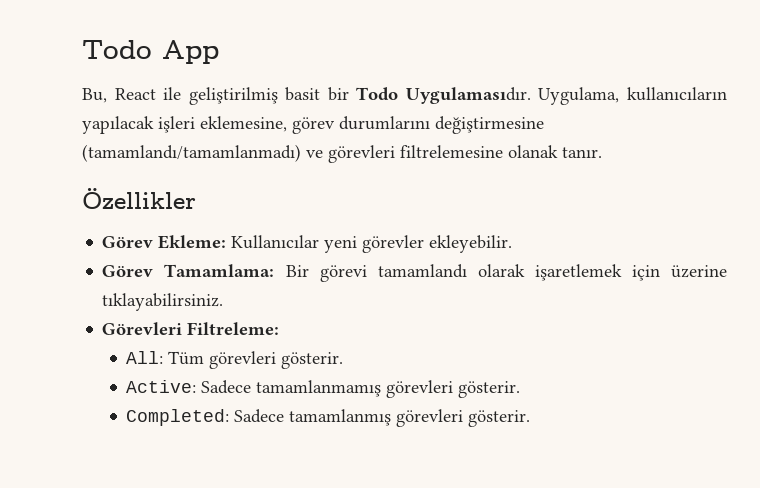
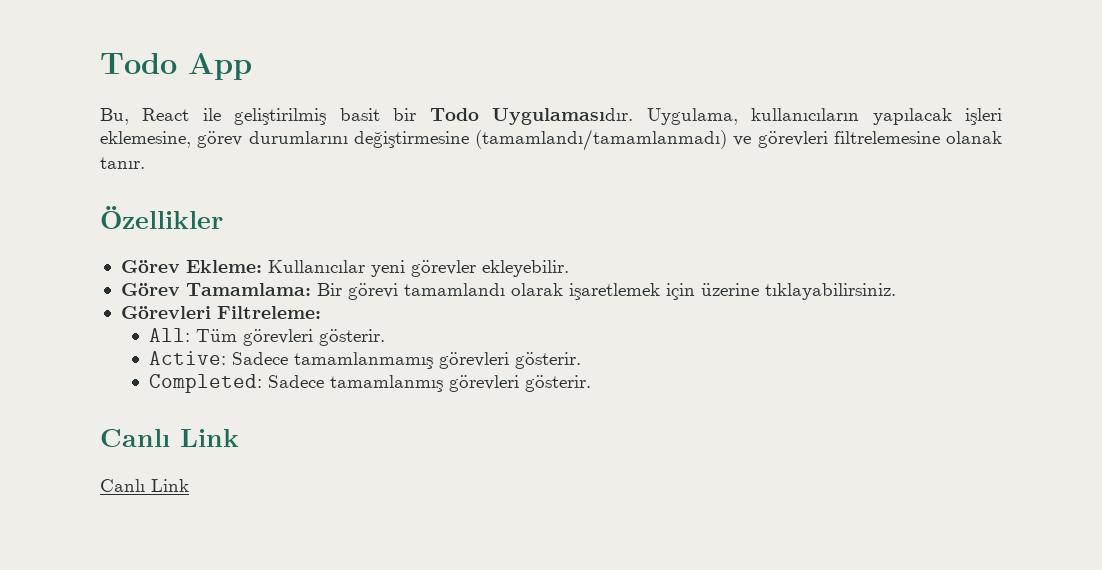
  Completed: Sadece tamamlanmış görevleri gösterir.
+ Canlı Link
+ Canlı Link

